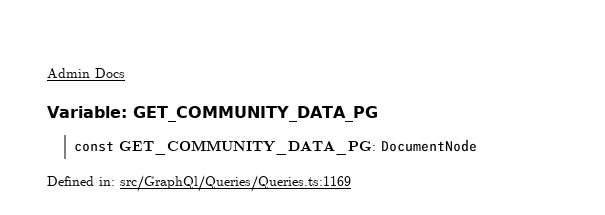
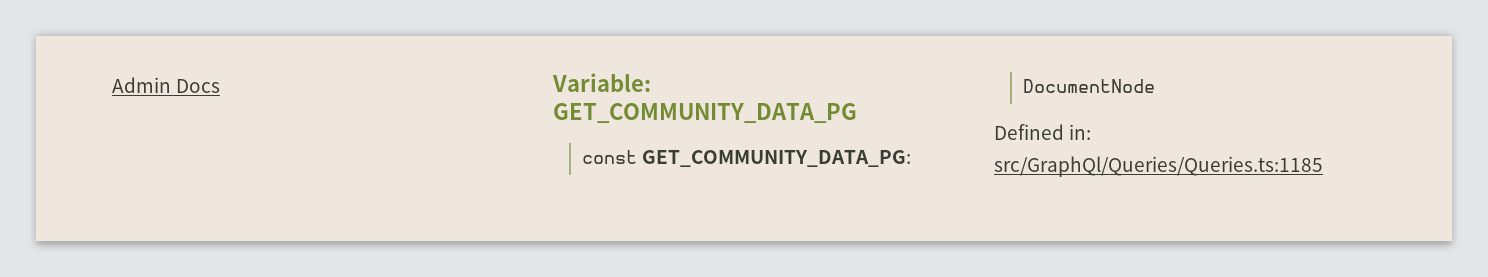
- Defined in: src/GraphQl/Queries/Queries.ts:1169
+ Defined in: src/GraphQl/Queries/Queries.ts:1185

